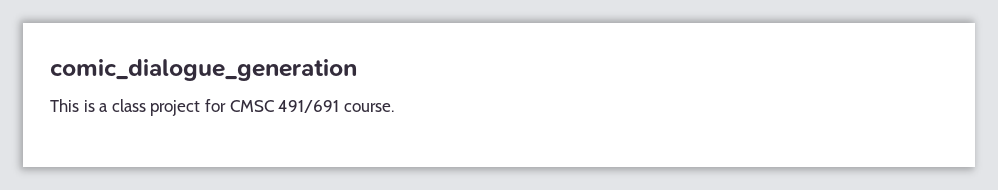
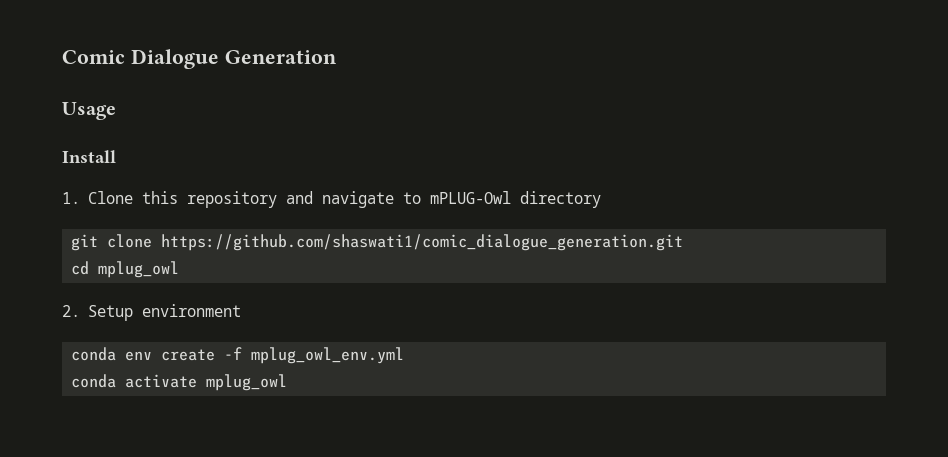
- comic_dialogue_generation
- This is a class project for CMSC 491/691 course.
+ Comic Dialogue Generation
+ Usage
+ Install
+ 1. Clone this repository and navigate to mPLUG-Owl directory
+ git clone https://github.com/shaswati1/comic_dialogue_generation.git
+ cd mplug_owl
+ 2. Setup environment
+ conda env create -f mplug_owl_env.yml
+ conda activate mplug_owl

